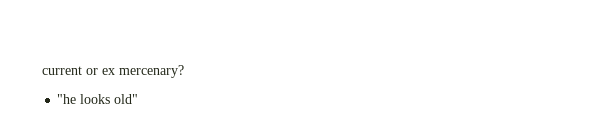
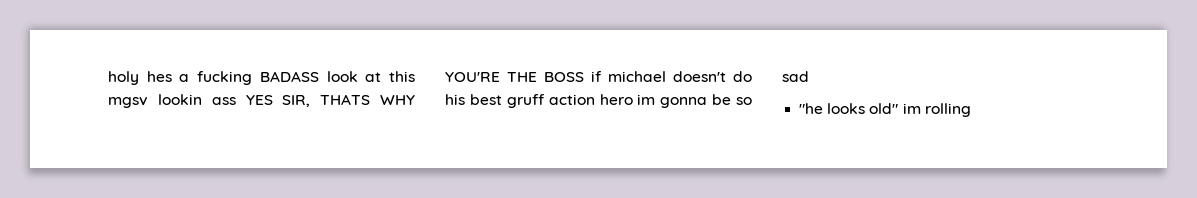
- current or ex mercenary?
+ holy hes a fucking BADASS look at this mgsv lookin ass YES SIR, THATS WHY YOU'RE THE BOSS if michael doesn't do his best gruff action hero im gonna be so sad
- "he looks old"
+ "he looks old" im rolling

